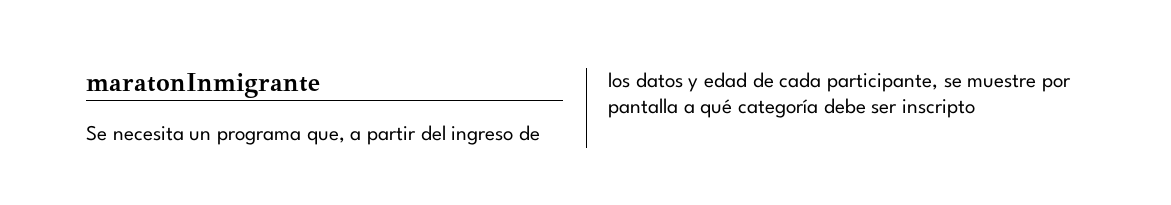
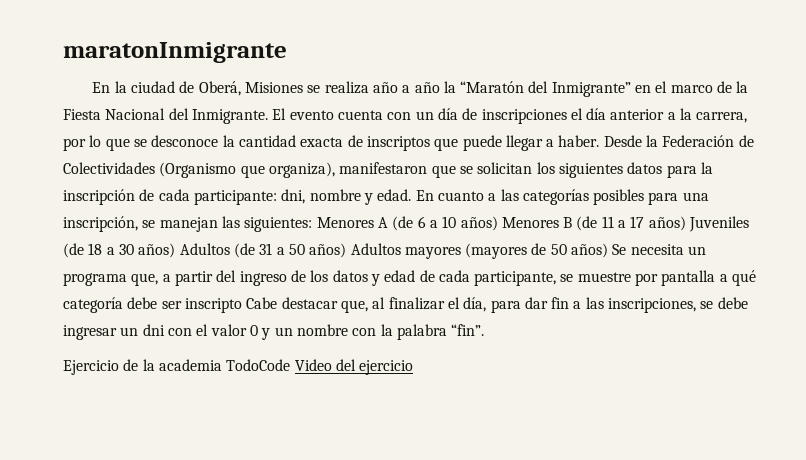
- Se necesita un programa que, a partir del ingreso de los datos y edad de cada participante, se muestre por pantalla a qué categoría debe ser inscripto
+ En la ciudad de Oberá, Misiones se realiza año a año la “Maratón del Inmigrante” en el marco de la Fiesta Nacional del Inmigrante. El evento cuenta con un día de inscripciones el día anterior a la carrera, por lo que se desconoce la cantidad exacta de inscriptos que puede llegar a haber. Desde la Federación de Colectividades (Organismo que organiza), manifestaron que se solicitan los siguientes datos para la inscripción de cada participante: dni, nombre y edad. En cuanto a las categorías posibles para una inscripción, se manejan las siguientes: Menores A (de 6 a 10 años) Menores B (de 11 a 17 años) Juveniles (de 18 a 30 años) Adultos (de 31 a 50 años) Adultos mayores (mayores de 50 años) Se necesita un programa que, a partir del ingreso de los datos y edad de cada participante, se muestre por pantalla a qué categoría debe ser inscripto Cabe destacar que, al finalizar el día, para dar fin a las inscripciones, se debe ingresar un dni con el valor 0 y un nombre con la palabra “fin”.
+ Ejercicio de la academia TodoCode Video del ejercicio

